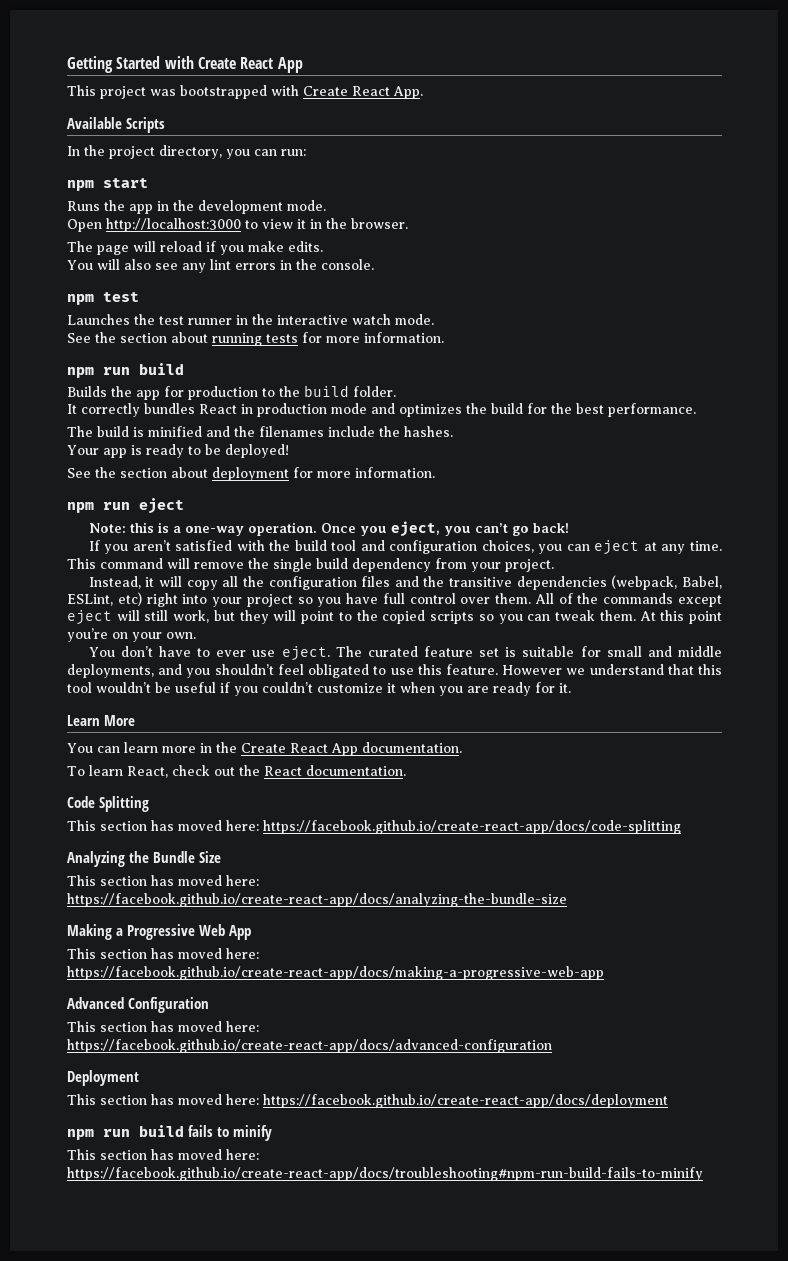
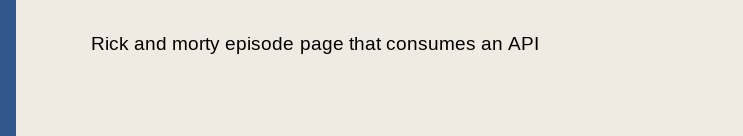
- Getting Started with Create React App
- This project was bootstrapped with Create React App.
- Available Scripts
- In the project directory, you can run:
- npm start
- Runs the app in the development mode.
- Open http://localhost:3000 to view it in the browser.
- The page will reload if you make edits.
- You will also see any lint errors in the console.
- npm test
- Launches the test runner in the interactive watch mode.
- See the section about running tests for more information.
- npm run build
- Builds the app for production to the build folder.
- It correctly bundles React in production mode and optimizes the build for the best performance.
- The build is minified and the filenames include the hashes.
- Your app is ready to be deployed!
- See the section about deployment for more information.
- npm run eject
- Note: this is a one-way operation. Once you eject, you can’t go back!
- If you aren’t satisfied with the build tool and configuration choices, you can eject at any time. This command will remove the single build dependency from your project.
- Instead, it will copy all the configuration files and the transitive dependencies (webpack, Babel, ESLint, etc) right into your project so you have full control over them. All of the commands except eject will still work, but they will point to the copied scripts so you can tweak them. At this point you’re on your own.
- You don’t have to ever use eject. The curated feature set is suitable for small and middle deployments, and you shouldn’t feel obligated to use this feature. However we understand that this tool wouldn’t be useful if you couldn’t customize it when you are ready for it.
- Learn More
- You can learn more in the Create React App documentation.
- To learn React, check out the React documentation.
- Code Splitting
- This section has moved here: https://facebook.github.io/create-react-app/docs/code-splitting
- Analyzing the Bundle Size
- This section has moved here: https://facebook.github.io/create-react-app/docs/analyzing-the-bundle-size
- Making a Progressive Web App
- This section has moved here: https://facebook.github.io/create-react-app/docs/making-a-progressive-web-app
- Advanced Configuration
- This section has moved here: https://facebook.github.io/create-react-app/docs/advanced-configuration
- Deployment
- This section has moved here: https://facebook.github.io/create-react-app/docs/deployment
- npm run build fails to minify
- This section has moved here: https://facebook.github.io/create-react-app/docs/troubleshooting#npm-run-build-fails-to-minify
+ Rick and morty episode page that consumes an API

